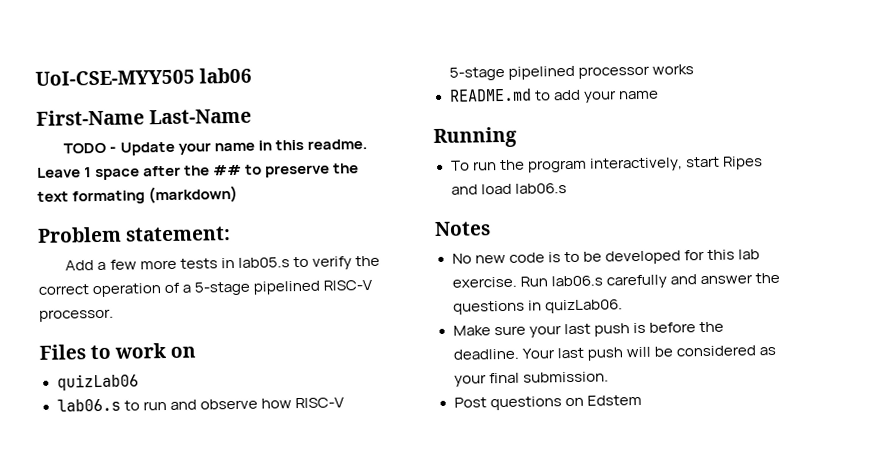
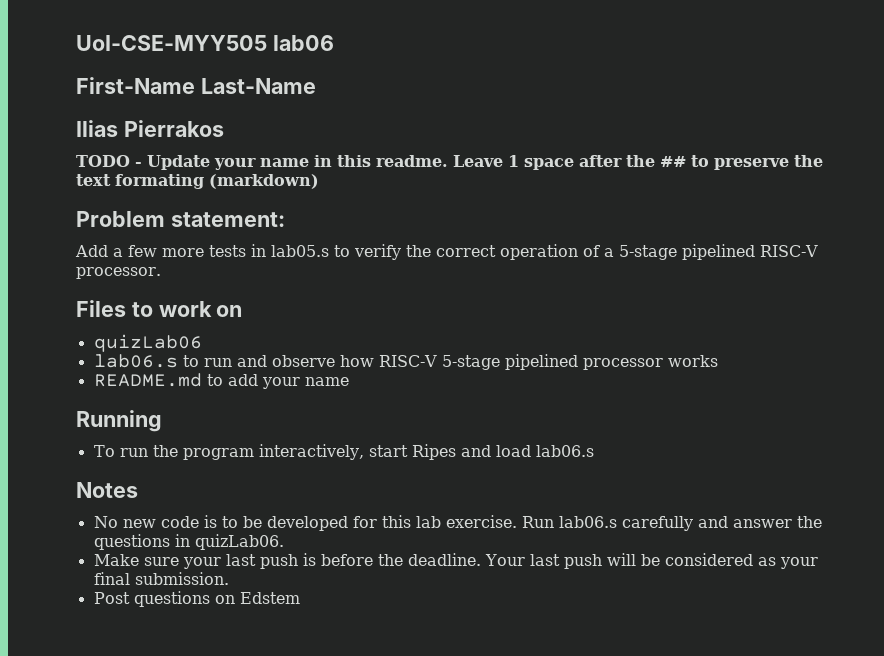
+ Ilias Pierrakos

